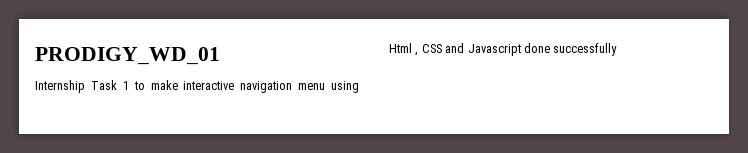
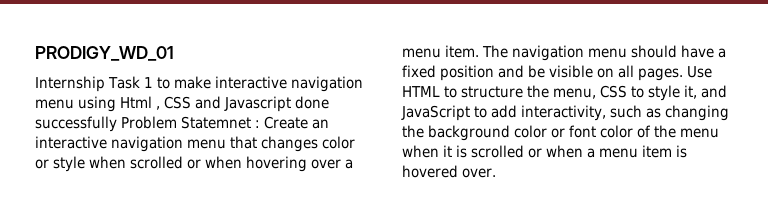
- Internship Task 1 to make interactive navigation menu using Html , CSS and Javascript done successfully
+ Internship Task 1 to make interactive navigation menu using Html , CSS and Javascript done successfully Problem Statemnet : Create an interactive navigation menu that changes color or style when scrolled or when hovering over a menu item. The navigation menu should have a fixed position and be visible on all pages. Use HTML to structure the menu, CSS to style it, and JavaScript to add interactivity, such as changing the background color or font color of the menu when it is scrolled or when a menu item is hovered over.

